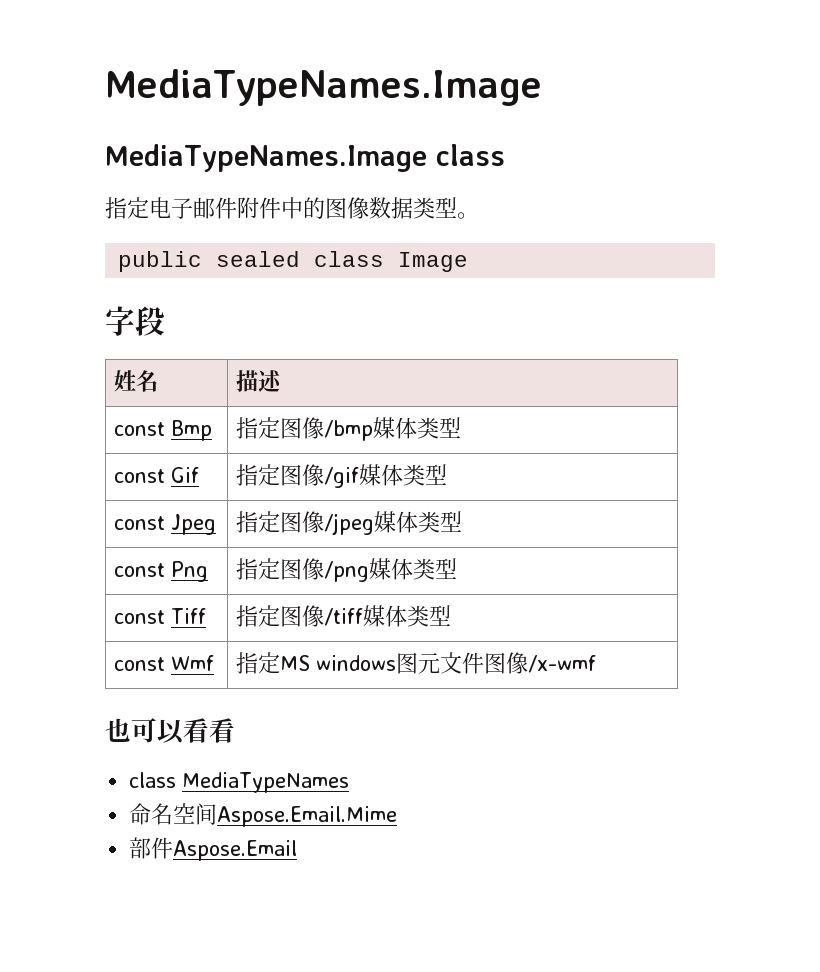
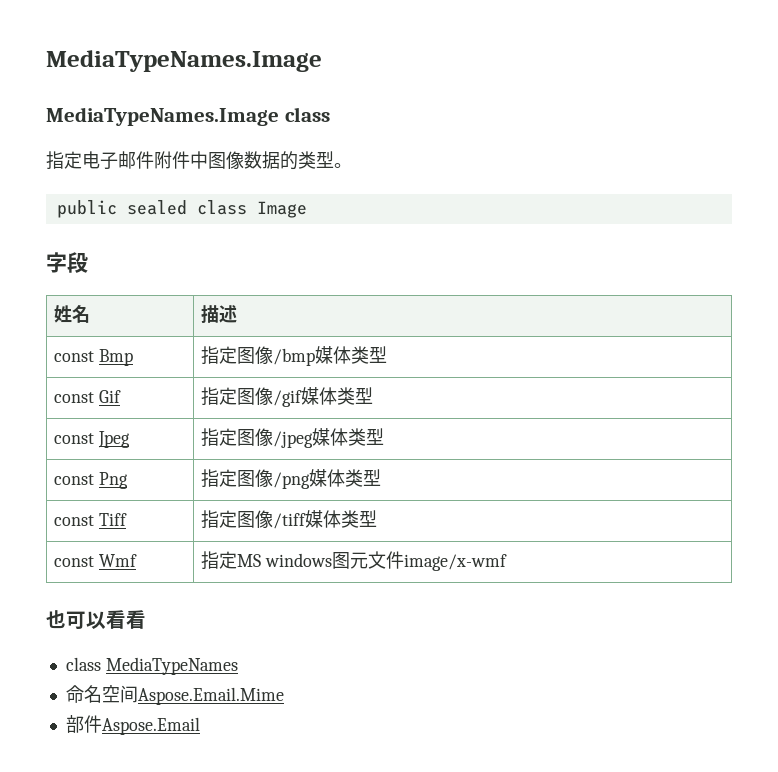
- 指定电子邮件附件中的图像数据类型。
+ 指定电子邮件附件中图像数据的类型。
- const Wmf | 指定MS windows图元文件图像/x-wmf
+ const Wmf | 指定MS windows图元文件image/x-wmf

